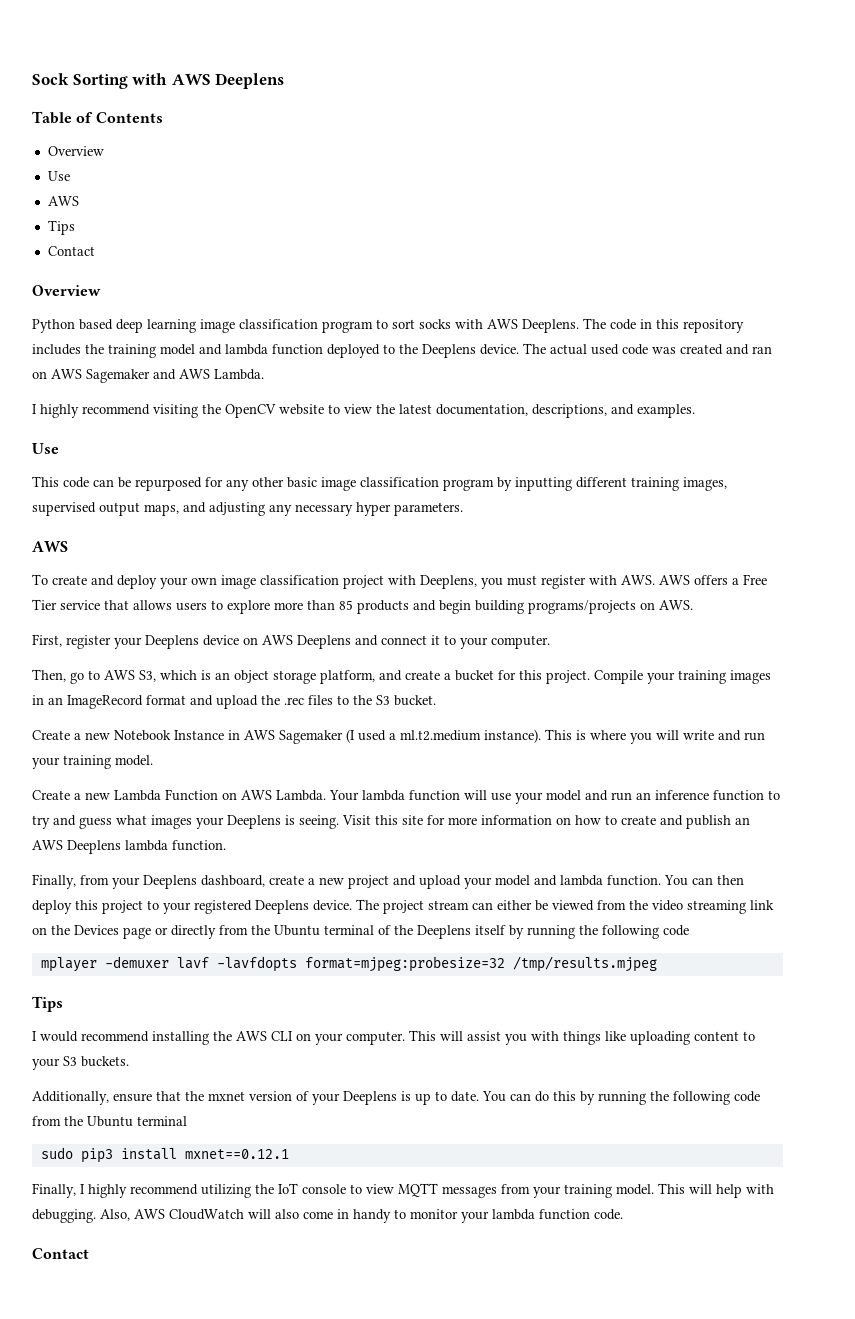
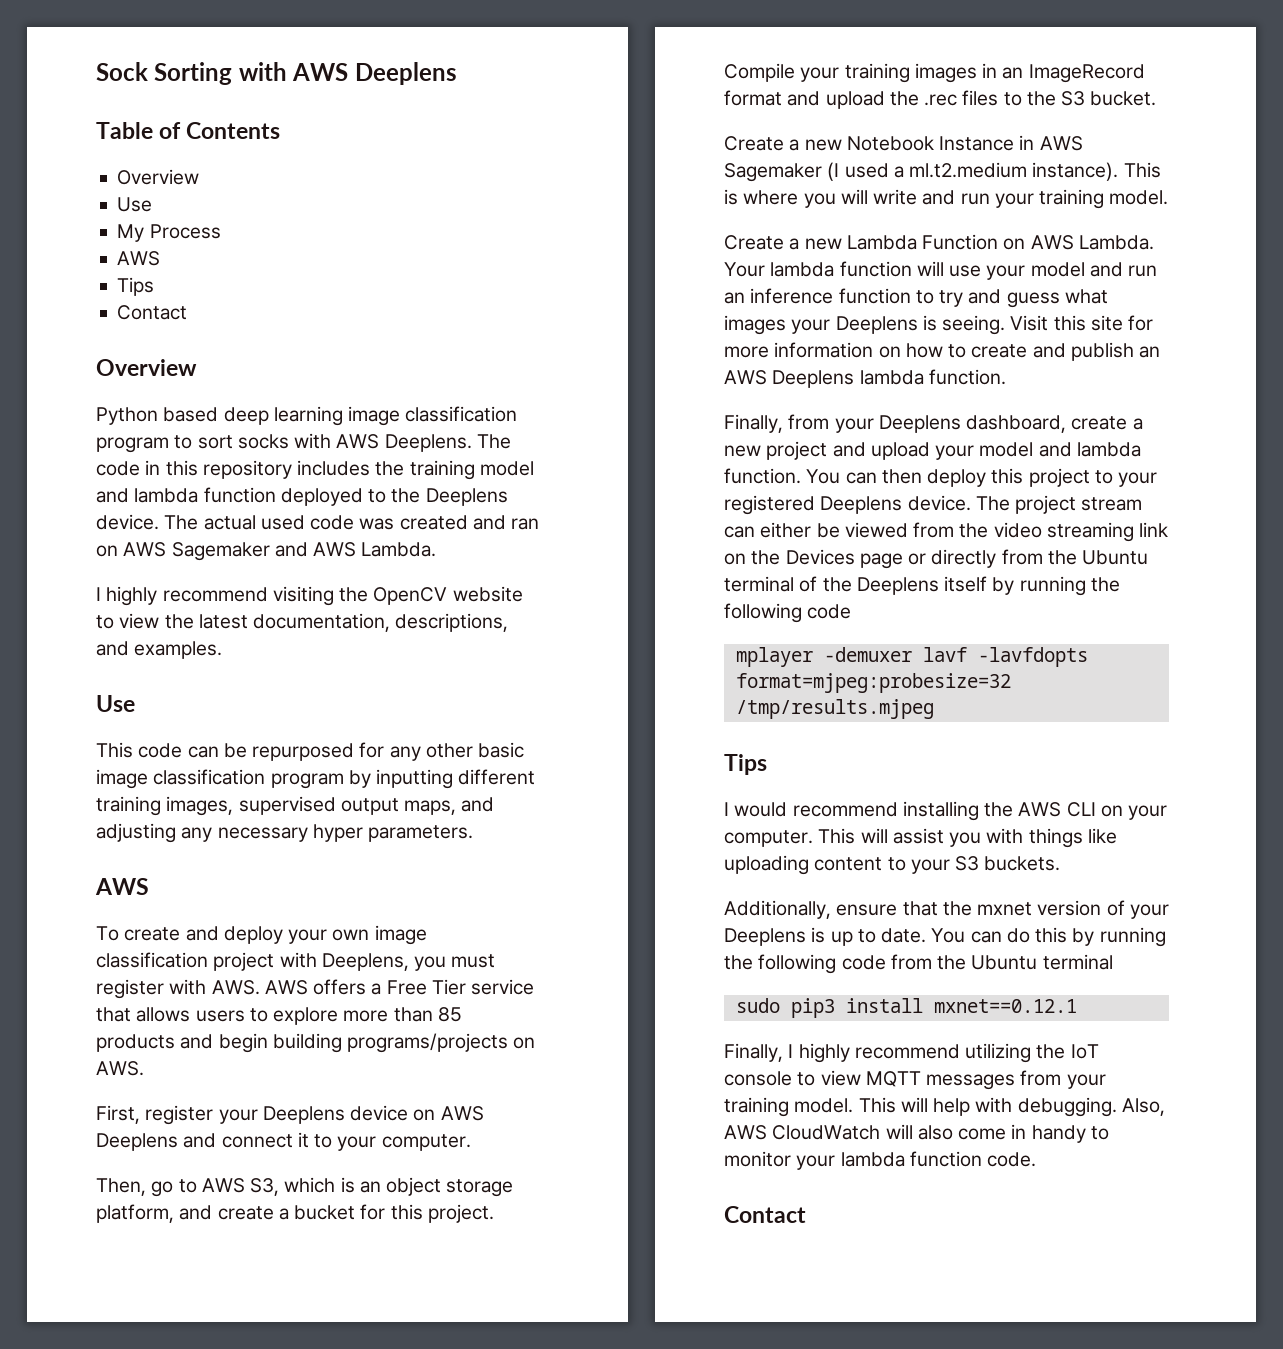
+ My Process

